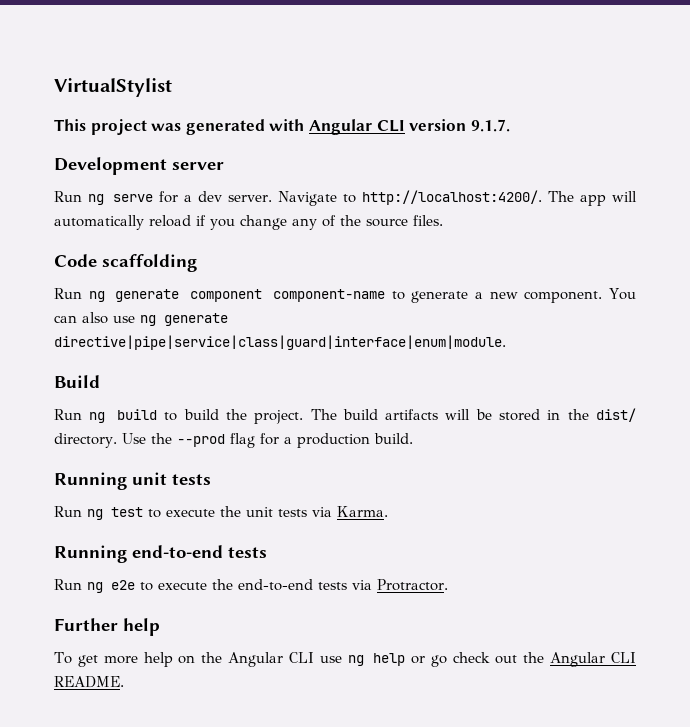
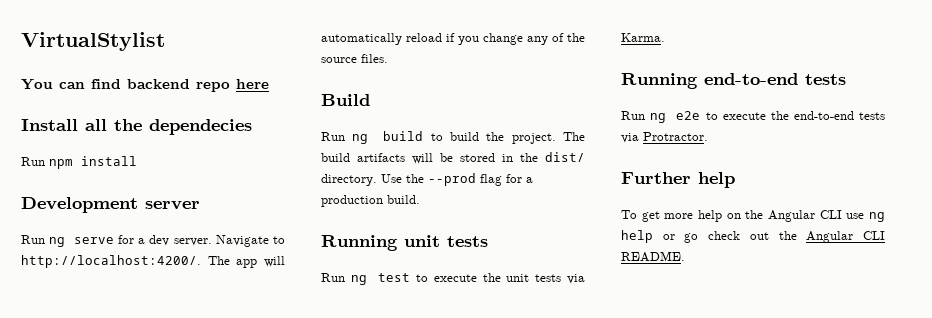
- This project was generated with Angular CLI version 9.1.7.
+ You can find backend repo here
+ Install all the dependecies
+ Run npm install
- Code scaffolding
- Run ng generate component component-name to generate a new component. You can also use ng generate directive|pipe|service|class|guard|interface|enum|module.

